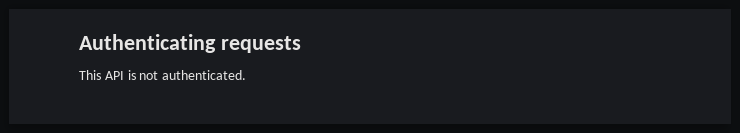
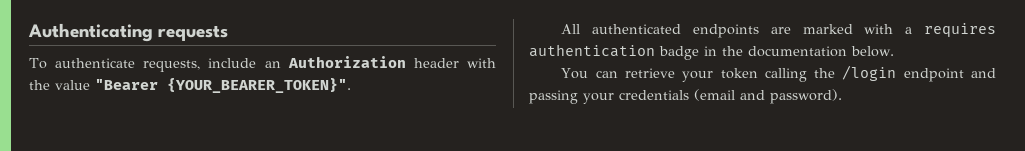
- This API is not authenticated.
+ To authenticate requests, include an Authorization header with the value "Bearer {YOUR_BEARER_TOKEN}".
+ All authenticated endpoints are marked with a requires authentication badge in the documentation below.
+ You can retrieve your token calling the /login endpoint and passing your credentials (email and password).

